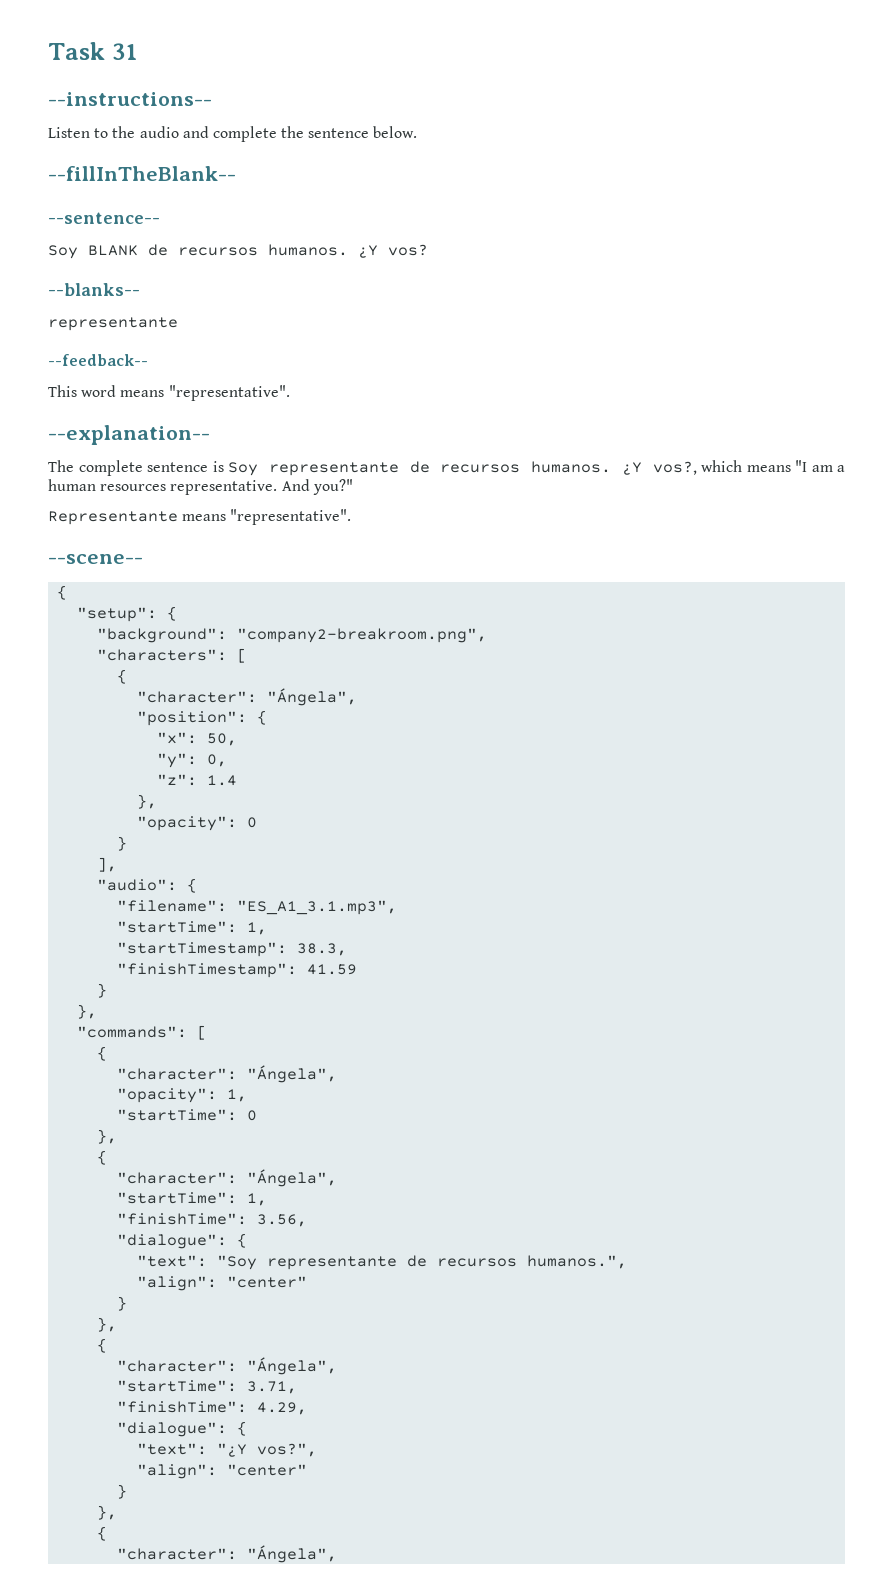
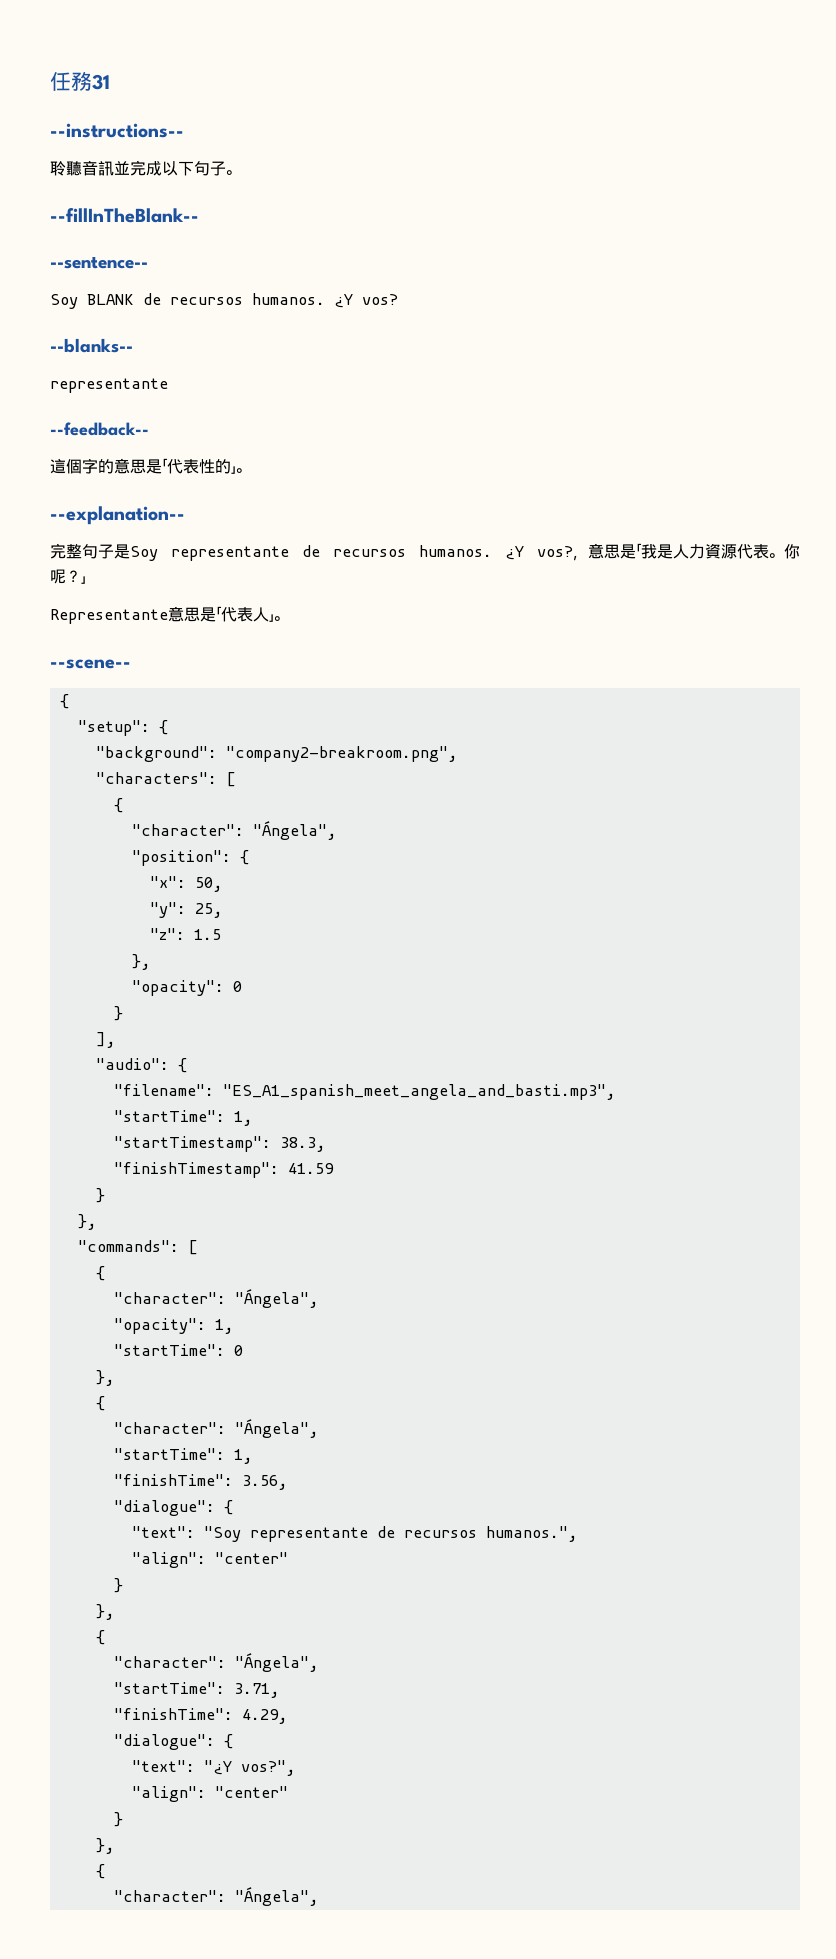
- Task 31
+ 任務31
- Listen to the audio and complete the sentence below.
+ 聆聽音訊並完成以下句子。
- This word means "representative".
+ 這個字的意思是「代表性的」。
  --explanation--
- The complete sentence is Soy representante de recursos humanos.
+ 完整句子是Soy representante de recursos humanos.
- ¿Y vos?, which means "I am a human resources representative. And you?"
- Representante means "representative".
+ ¿Y vos?，意思是「我是人力資源代表。你呢？」
+ Representante意思是「代表人」。
- "y": 0,
+ "y": 25,
- "z": 1.4
+ "z": 1.5
- "filename": "ES_A1_3.1.mp3",
+ "filename": "ES_A1_spanish_meet_angela_and_basti.mp3",

